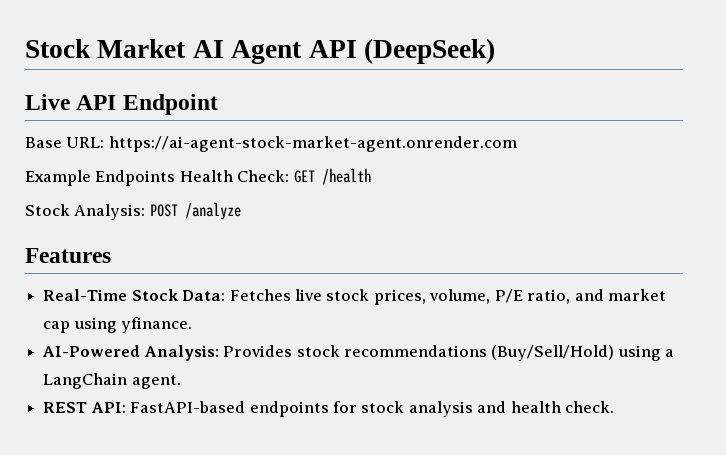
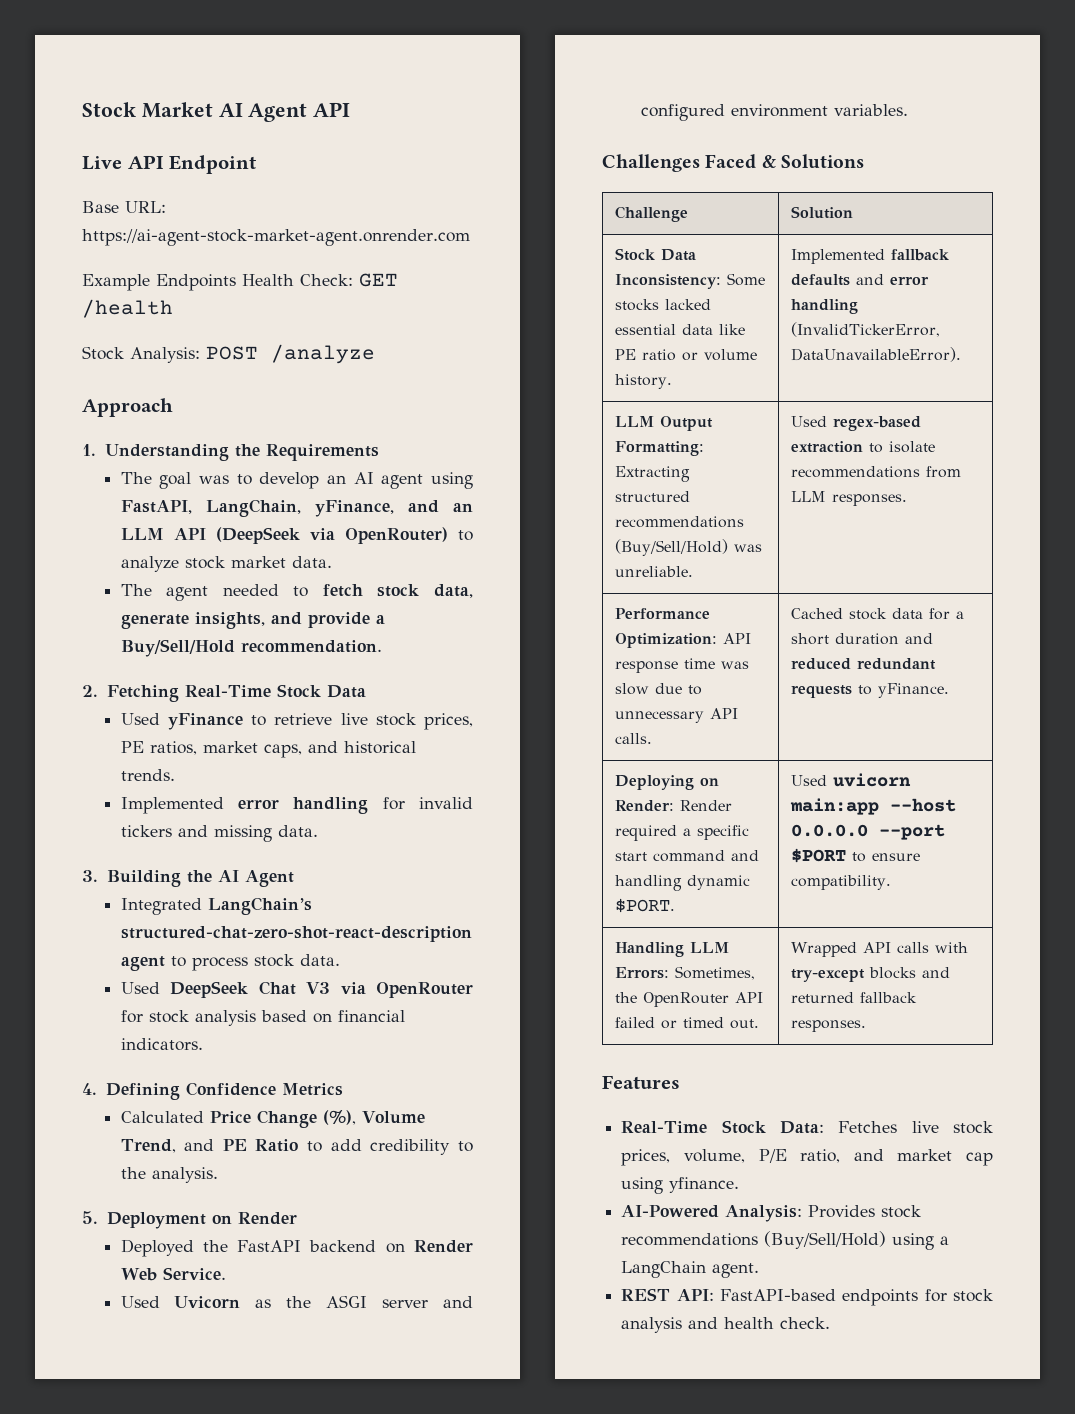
- Stock Market AI Agent API (DeepSeek)
+ Stock Market AI Agent API
+ Approach
+ 1. Understanding the Requirements
+ The goal was to develop an AI agent using FastAPI, LangChain, yFinance, and an LLM API (DeepSeek via OpenRouter) to analyze stock market data.
+ The agent needed to fetch stock data, generate insights, and provide a Buy/Sell/Hold recommendation.
+ 2. Fetching Real-Time Stock Data
+ Used yFinance to retrieve live stock prices, PE ratios, market caps, and historical trends.
+ Implemented error handling for invalid tickers and missing data.
+ 3. Building the AI Agent
+ Integrated LangChain’s structured-chat-zero-shot-react-description agent to process stock data.
+ Used DeepSeek Chat V3 via OpenRouter for stock analysis based on financial indicators.
+ 4. Defining Confidence Metrics
+ Calculated Price Change (%), Volume Trend, and PE Ratio to add credibility to the analysis.
+ 5. Deployment on Render
+ Deployed the FastAPI backend on Render Web Service.
+ Used Uvicorn as the ASGI server and configured environment variables.
+ Challenges Faced & Solutions
+ Challenge | Solution
+ Stock Data Inconsistency: Some stocks lacked essential data like PE ratio or volume history. | Implemented fallback defaults and error handling (InvalidTickerError, DataUnavailableError).
+ LLM Output Formatting: Extracting structured recommendations (Buy/Sell/Hold) was unreliable. | Used regex-based extraction to isolate recommendations from LLM responses.
+ Performance Optimization: API response time was slow due to unnecessary API calls. | Cached stock data for a short duration and reduced redundant requests to yFinance.
+ Deploying on Render: Render required a specific start command and handling dynamic $PORT. | Used uvicorn main:app --host 0.0.0.0 --port $PORT to ensure compatibility.
+ Handling LLM Errors: Sometimes, the OpenRouter API failed or timed out. | Wrapped API calls with try-except blocks and returned fallback responses.

